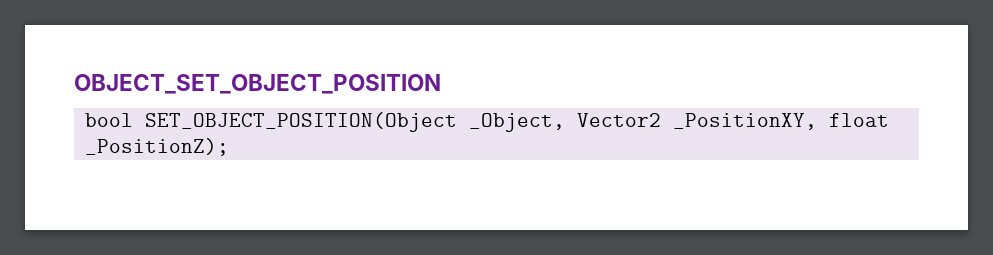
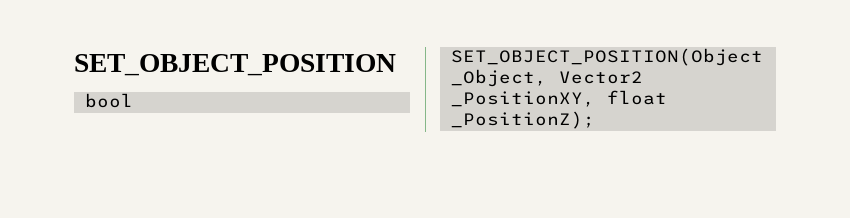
- OBJECT_SET_OBJECT_POSITION
+ SET_OBJECT_POSITION

